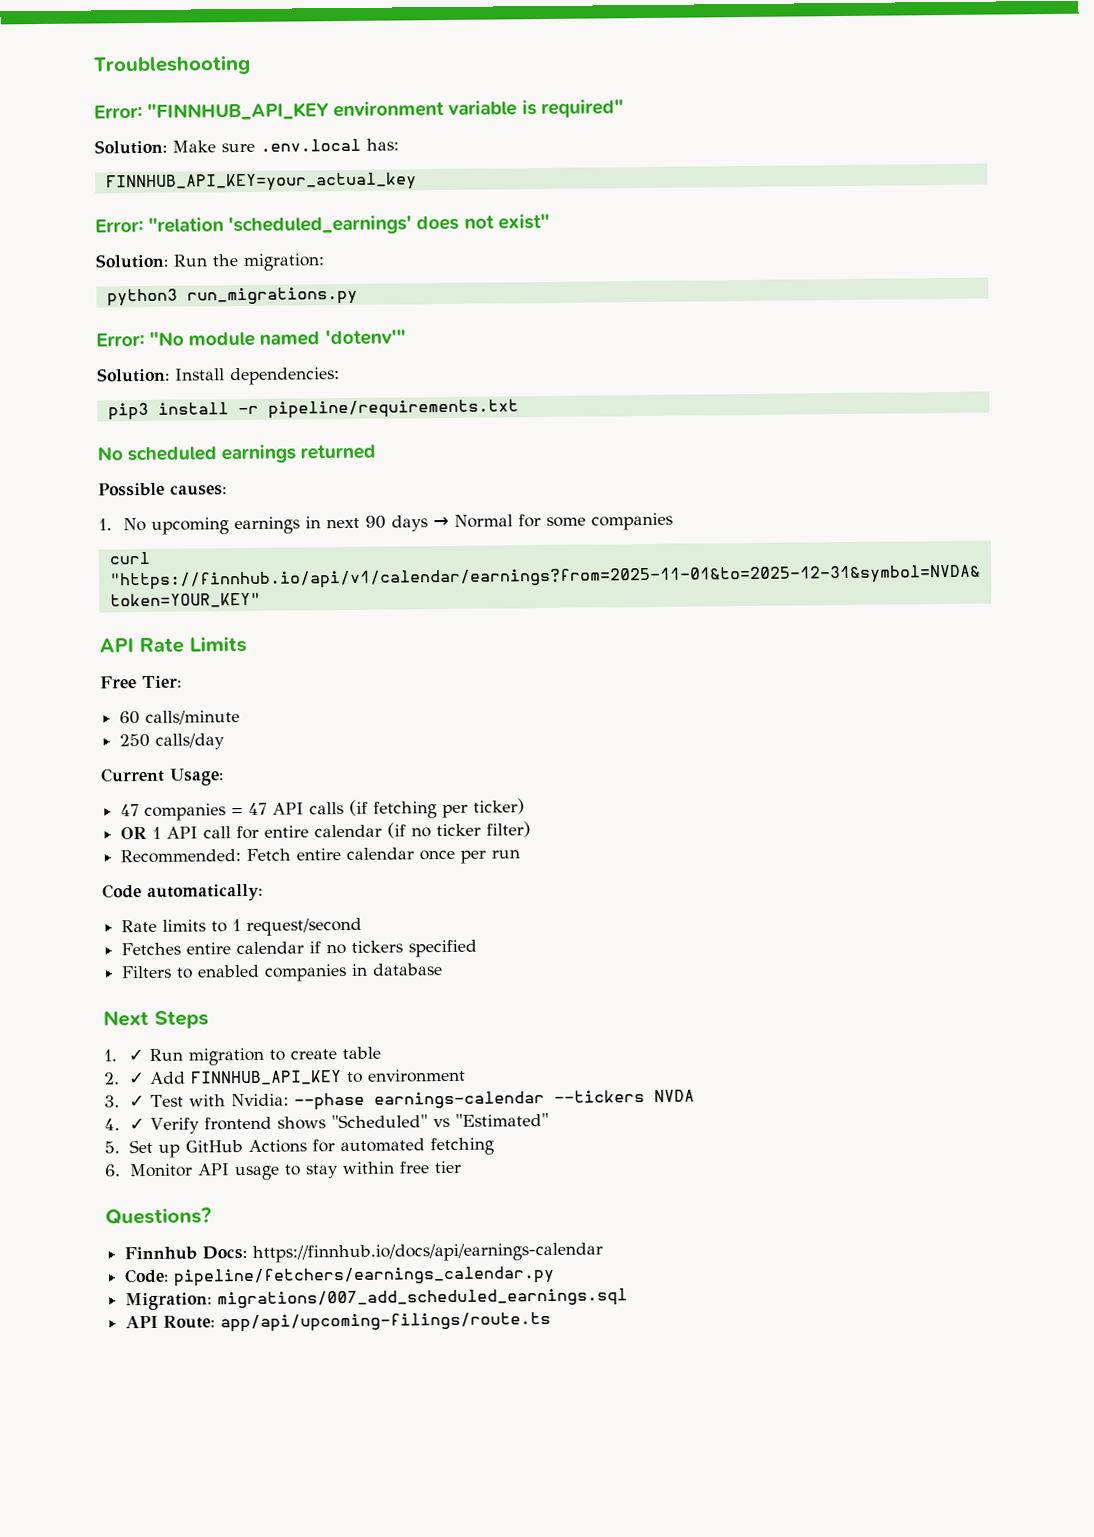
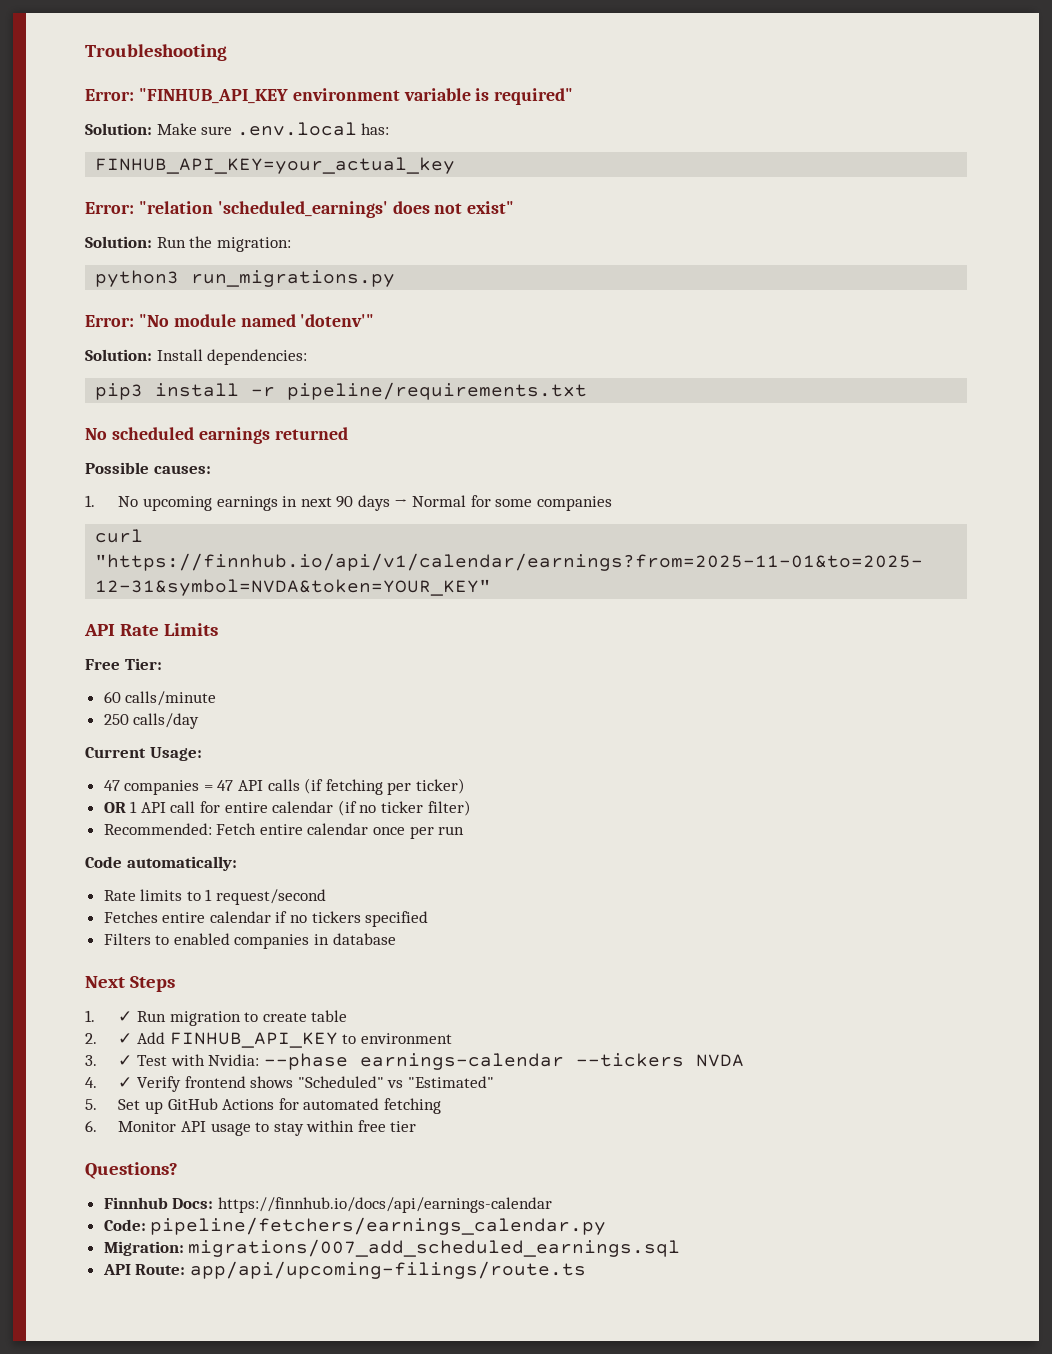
- Error: "FINNHUB_API_KEY environment variable is required"
+ Error: "FINHUB_API_KEY environment variable is required"
- FINNHUB_API_KEY=your_actual_key
+ FINHUB_API_KEY=your_actual_key
- 2. ✓ Add FINNHUB_API_KEY to environment
+ 2. ✓ Add FINHUB_API_KEY to environment

